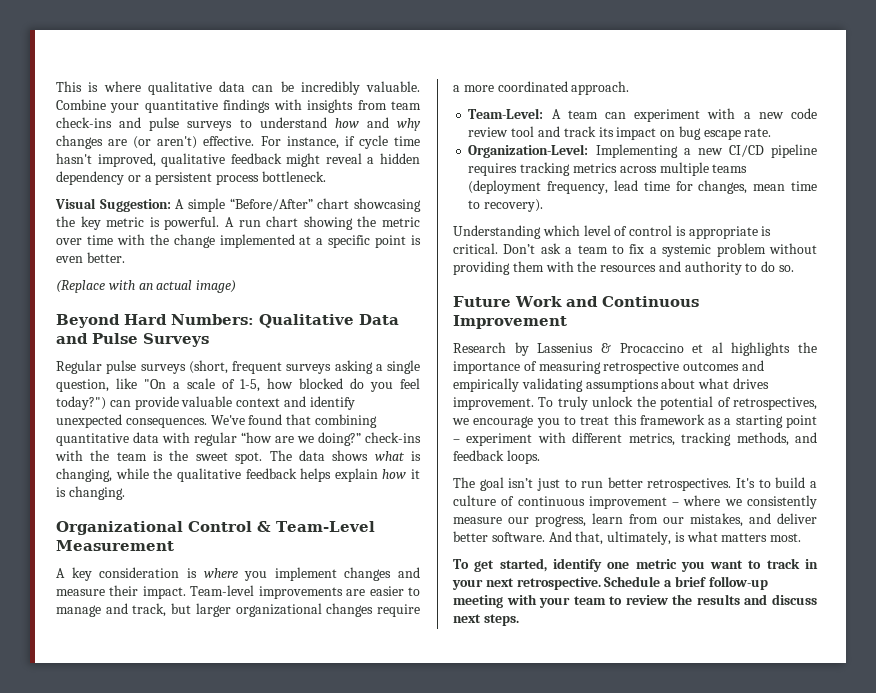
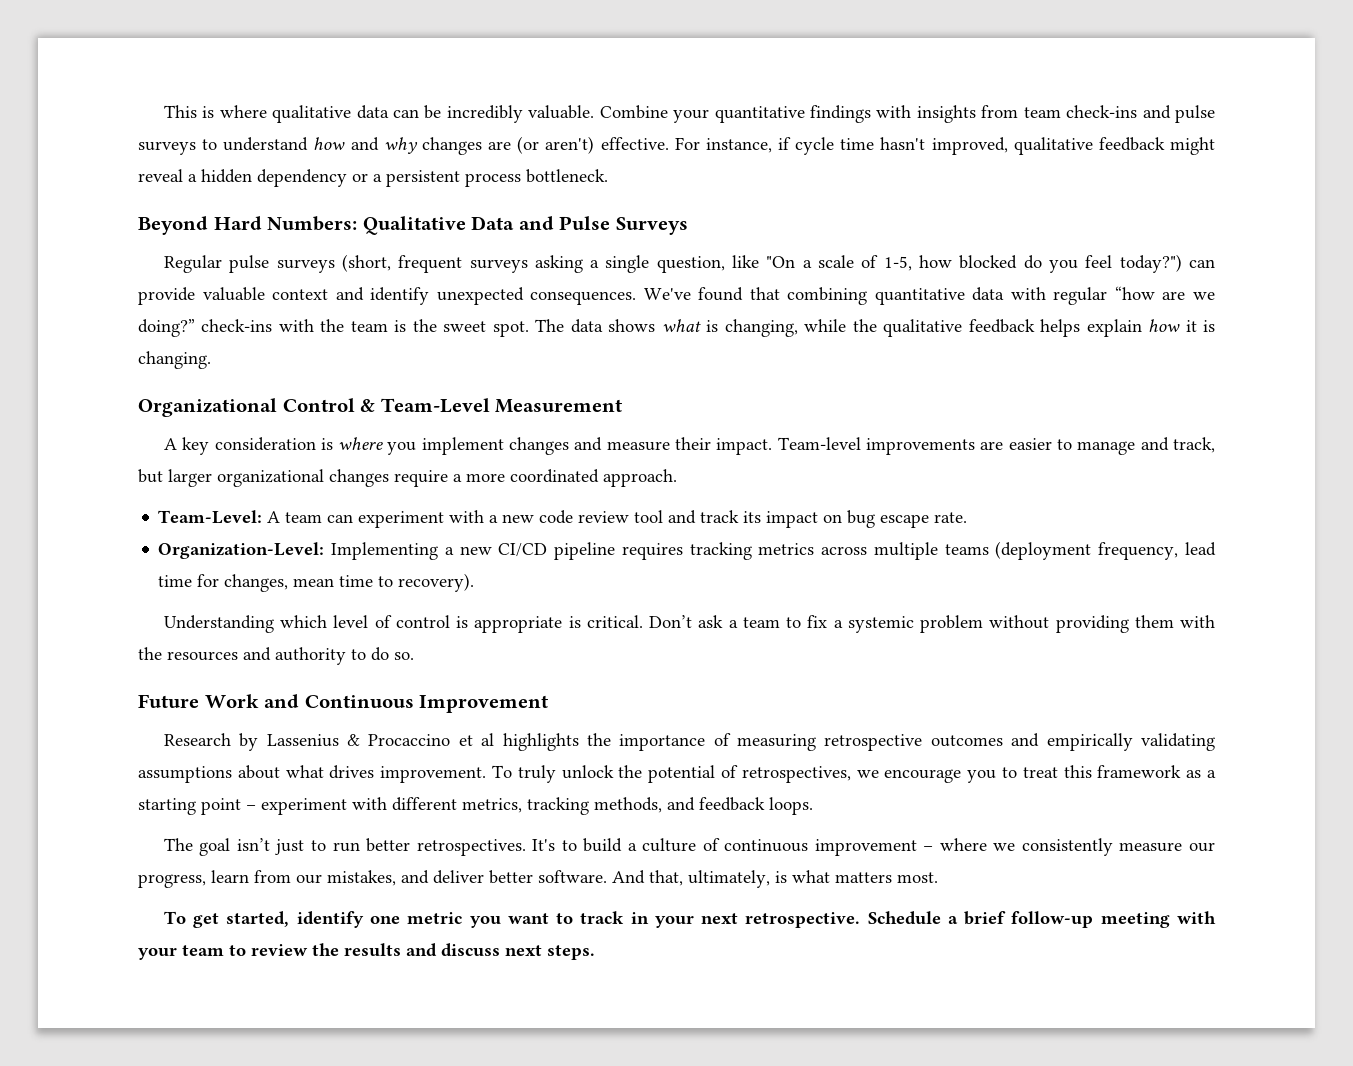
- Visual Suggestion: A simple “Before/After” chart showcasing the key metric is powerful. A run chart showing the metric over time with the change implemented at a specific point is even better.
- (Replace with an actual image)

